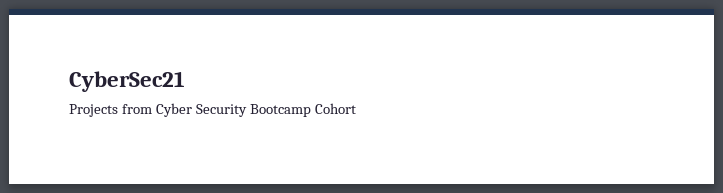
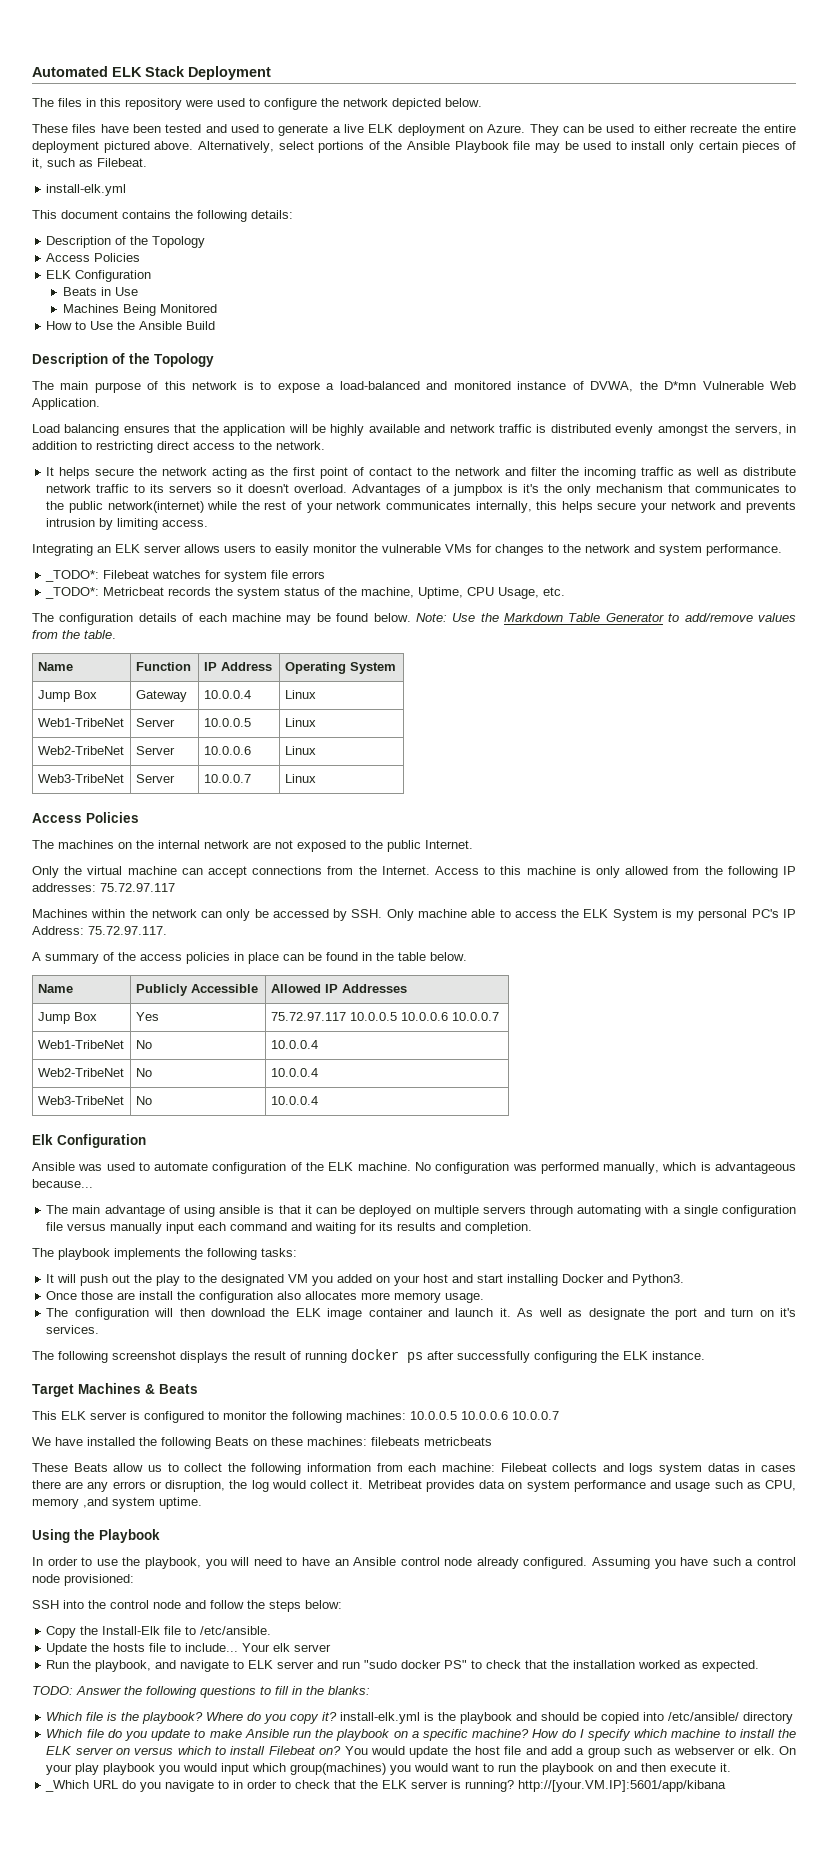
- CyberSec21
- Projects from Cyber Security Bootcamp Cohort
+ Automated ELK Stack Deployment
+ The files in this repository were used to configure the network depicted below.
+ These files have been tested and used to generate a live ELK deployment on Azure. They can be used to either recreate the entire deployment pictured above. Alternatively, select portions of the Ansible Playbook file may be used to install only certain pieces of it, such as Filebeat.
+ install-elk.yml
+ This document contains the following details:
+ Description of the Topology
+ Access Policies
+ ELK Configuration
+ Beats in Use
+ Machines Being Monitored
+ How to Use the Ansible Build
+ Description of the Topology
+ The main purpose of this network is to expose a load-balanced and monitored instance of DVWA, the D*mn Vulnerable Web Application.
+ Load balancing ensures that the application will be highly available and network traffic is distributed evenly amongst the servers, in addition to restricting direct access to the network.
+ It helps secure the network acting as the first point of contact to the network and filter the incoming traffic as well as distribute network traffic to its servers so it doesn't overload. Advantages of a jumpbox is it's the only mechanism that communicates to the public network(internet) while the rest of your network communicates internally, this helps secure your network and prevents intrusion by limiting access.
+ Integrating an ELK server allows users to easily monitor the vulnerable VMs for changes to the network and system performance.
+ _TODO*: Filebeat watches for system file errors
+ _TODO*: Metricbeat records the system status of the machine, Uptime, CPU Usage, etc.
+ The configuration details of each machine may be found below. Note: Use the Markdown Table Generator to add/remove values from the table.
+ Name | Function | IP Address | Operating System
+ Jump Box | Gateway | 10.0.0.4 | Linux
+ Web1-TribeNet | Server | 10.0.0.5 | Linux
+ Web2-TribeNet | Server | 10.0.0.6 | Linux
+ Web3-TribeNet | Server | 10.0.0.7 | Linux
+ Access Policies
+ The machines on the internal network are not exposed to the public Internet.
+ Only the virtual machine can accept connections from the Internet. Access to this machine is only allowed from the following IP addresses: 75.72.97.117
+ Machines within the network can only be accessed by SSH. Only machine able to access the ELK System is my personal PC's IP Address: 75.72.97.117.
+ A summary of the access policies in place can be found in the table below.
+ Name | Publicly Accessible | Allowed IP Addresses
+ Jump Box | Yes | 75.72.97.117 10.0.0.5 10.0.0.6 10.0.0.7
+ Web1-TribeNet | No | 10.0.0.4
+ Web2-TribeNet | No | 10.0.0.4
+ Web3-TribeNet | No | 10.0.0.4
+ Elk Configuration
+ Ansible was used to automate configuration of the ELK machine. No configuration was performed manually, which is advantageous because...
+ The main advantage of using ansible is that it can be deployed on multiple servers through automating with a single configuration file versus manually input each command and waiting for its results and completion.
+ The playbook implements the following tasks:
+ It will push out the play to the designated VM you added on your host and start installing Docker and Python3.
+ Once those are install the configuration also allocates more memory usage.
+ The configuration will then download the ELK image container and launch it. As well as designate the port and turn on it's services.
+ The following screenshot displays the result of running docker ps after successfully configuring the ELK instance.
+ Target Machines & Beats
+ This ELK server is configured to monitor the following machines: 10.0.0.5 10.0.0.6 10.0.0.7
+ We have installed the following Beats on these machines: filebeats metricbeats
+ These Beats allow us to collect the following information from each machine: Filebeat collects and logs system datas in cases there are any errors or disruption, the log would collect it. Metribeat provides data on system performance and usage such as CPU, memory ,and system uptime.
+ Using the Playbook
+ In order to use the playbook, you will need to have an Ansible control node already configured. Assuming you have such a control node provisioned:
+ SSH into the control node and follow the steps below:
+ Copy the Install-Elk file to /etc/ansible.
+ Update the hosts file to include... Your elk server
+ Run the playbook, and navigate to ELK server and run "sudo docker PS" to check that the installation worked as expected.
+ TODO: Answer the following questions to fill in the blanks:
+ Which file is the playbook? Where do you copy it? install-elk.yml is the playbook and should be copied into /etc/ansible/ directory
+ Which file do you update to make Ansible run the playbook on a specific machine? How do I specify which machine to install the ELK server on versus which to install Filebeat on? You would update the host file and add a group such as webserver or elk. On your play playbook you would input which group(machines) you would want to run the playbook on and then execute it.
+ _Which URL do you navigate to in order to check that the ELK server is running? http://[your.VM.IP]:5601/app/kibana

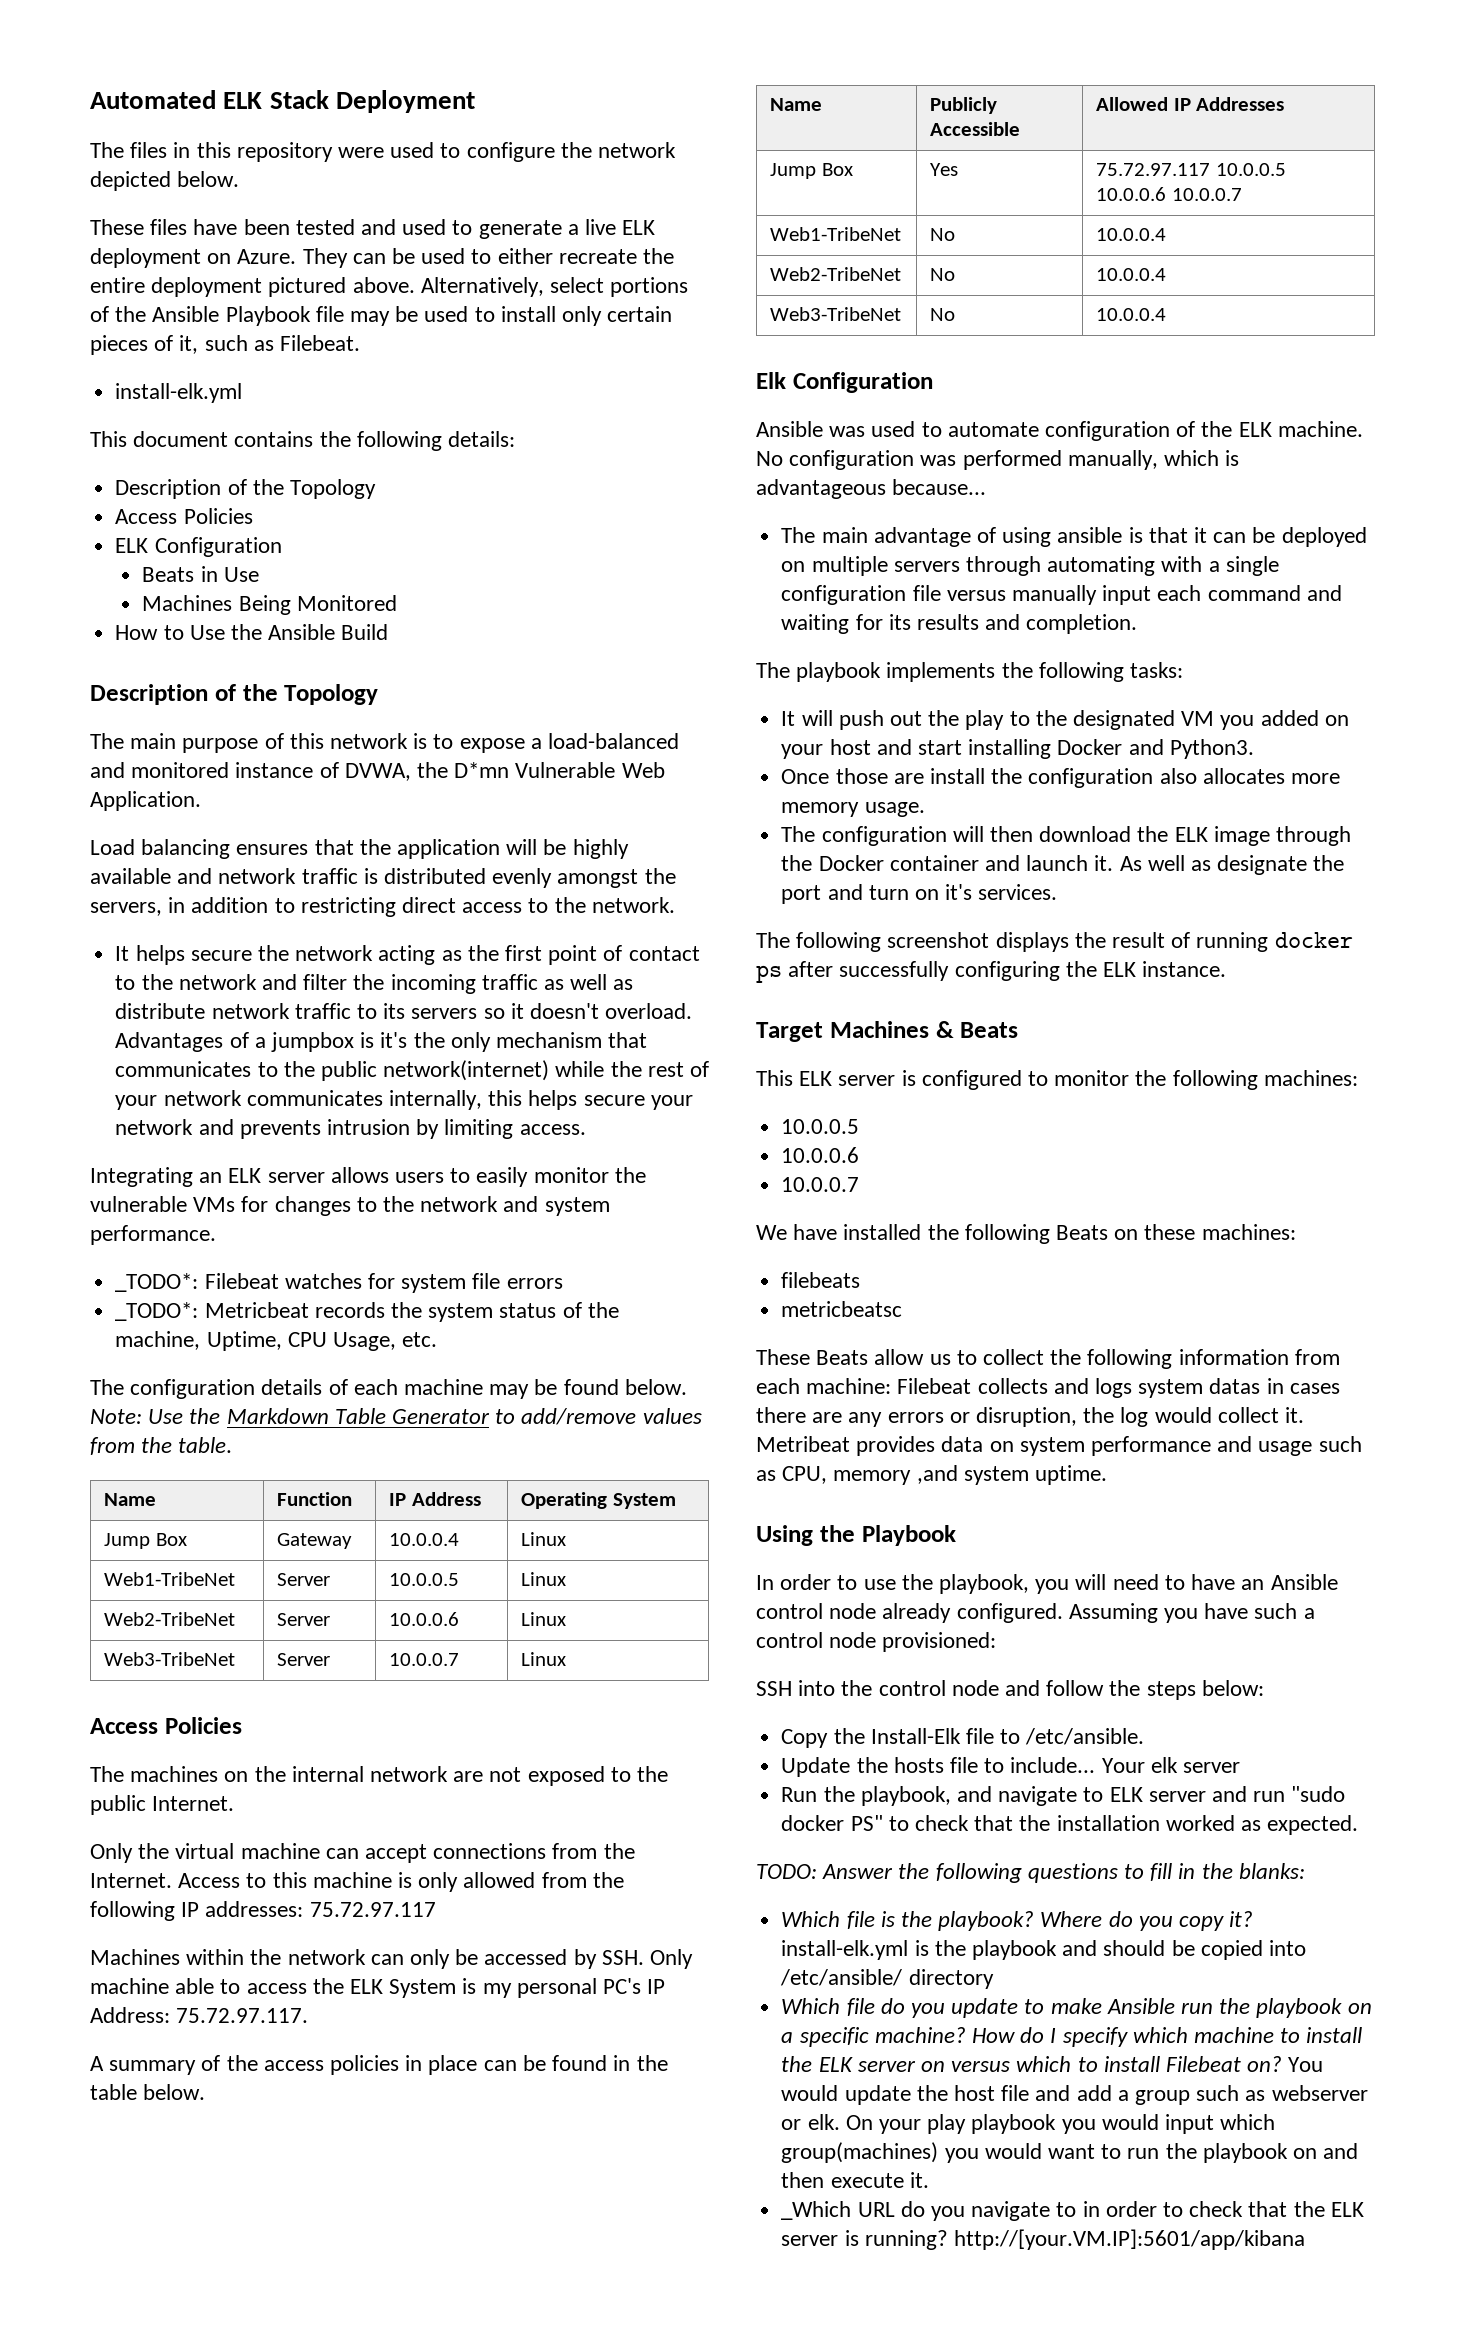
- The configuration will then download the ELK image container and launch it.
+ The configuration will then download the ELK image through the Docker container and launch it.
- This ELK server is configured to monitor the following machines: 10.0.0.5 10.0.0.6 10.0.0.7
+ This ELK server is configured to monitor the following machines:
+ 10.0.0.5
+ 10.0.0.6
+ 10.0.0.7
- We have installed the following Beats on these machines: filebeats metricbeats
+ We have installed the following Beats on these machines:
+ filebeats
+ metricbeatsc

